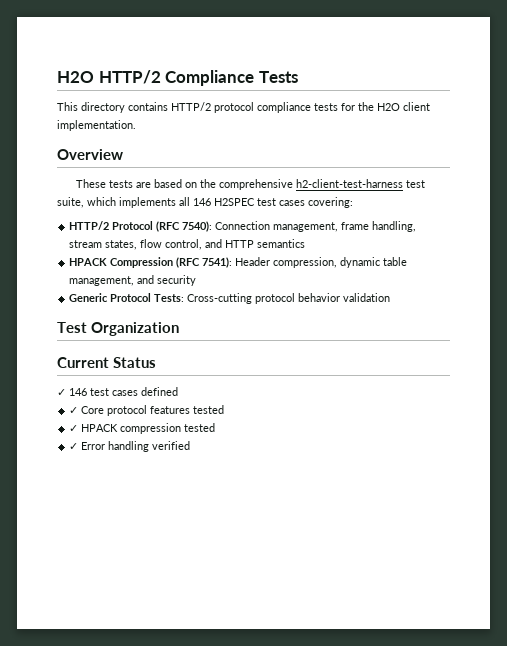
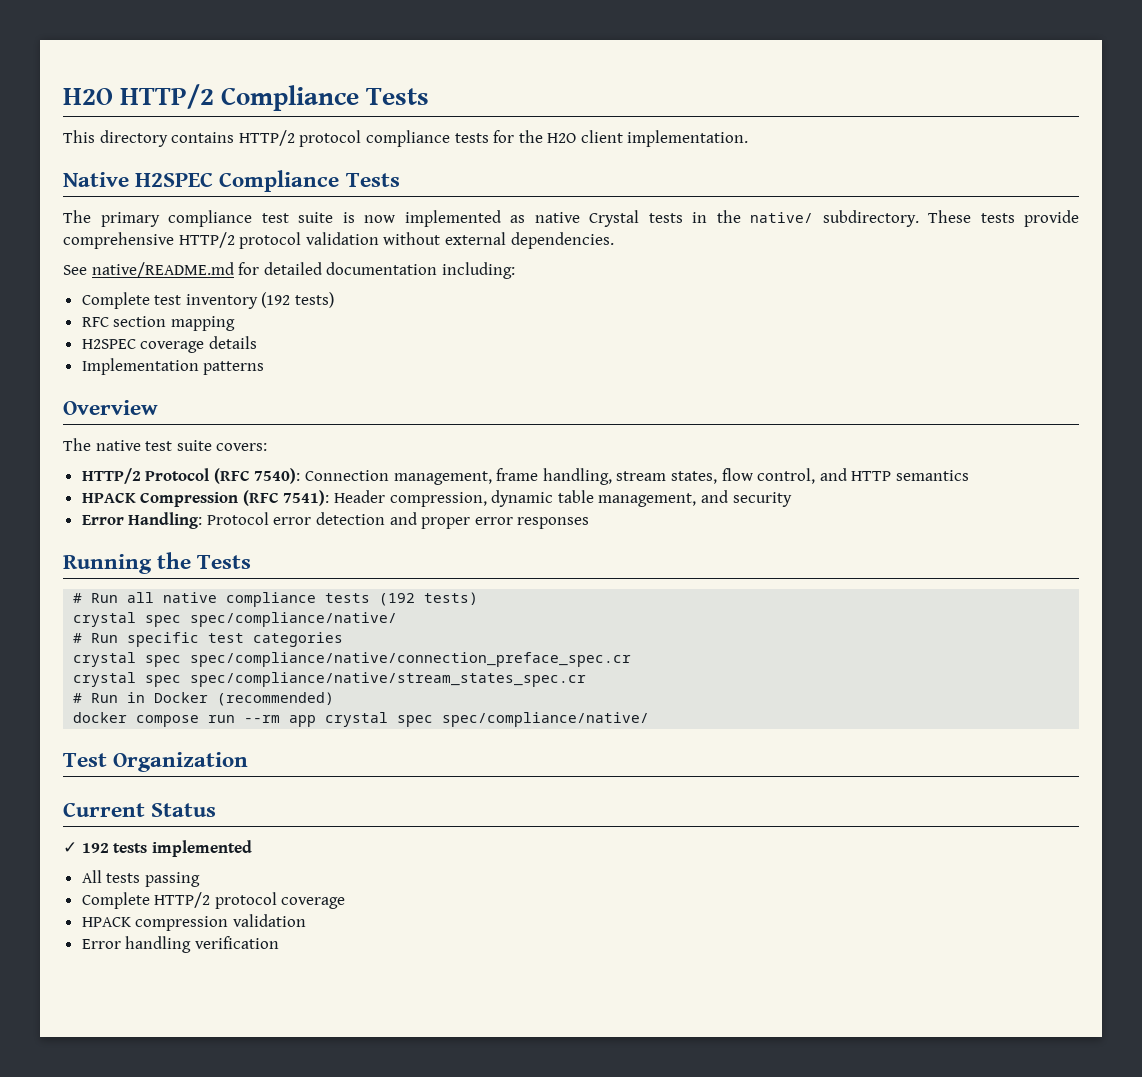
+ Native H2SPEC Compliance Tests
+ The primary compliance test suite is now implemented as native Crystal tests in the native/ subdirectory. These tests provide comprehensive HTTP/2 protocol validation without external dependencies.
+ See native/README.md for detailed documentation including:
+ Complete test inventory (192 tests)
+ RFC section mapping
+ H2SPEC coverage details
+ Implementation patterns
  Overview
- These tests are based on the comprehensive h2-client-test-harness test suite, which implements all 146 H2SPEC test cases covering:
+ The native test suite covers:
- Generic Protocol Tests: Cross-cutting protocol behavior validation
+ Error Handling: Protocol error detection and proper error responses
+ Running the Tests
+ # Run all native compliance tests (192 tests)
+ crystal spec spec/compliance/native/
+ # Run specific test categories
+ crystal spec spec/compliance/native/connection_preface_spec.cr
+ crystal spec spec/compliance/native/stream_states_spec.cr
+ # Run in Docker (recommended)
+ docker compose run --rm app crystal spec spec/compliance/native/
- ✓ 146 test cases defined
- ✓ Core protocol features tested
- ✓ HPACK compression tested
- ✓ Error handling verified
+ ✓ 192 tests implemented
+ All tests passing
+ Complete HTTP/2 protocol coverage
+ HPACK compression validation
+ Error handling verification

